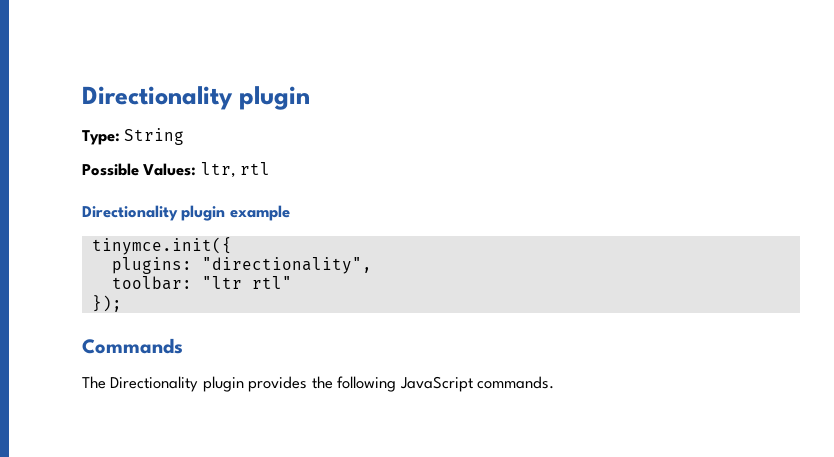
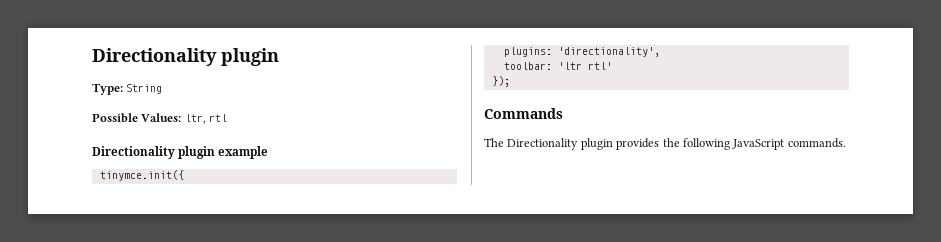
- plugins: "directionality",
+ plugins: 'directionality',
- toolbar: "ltr rtl"
+ toolbar: 'ltr rtl'

